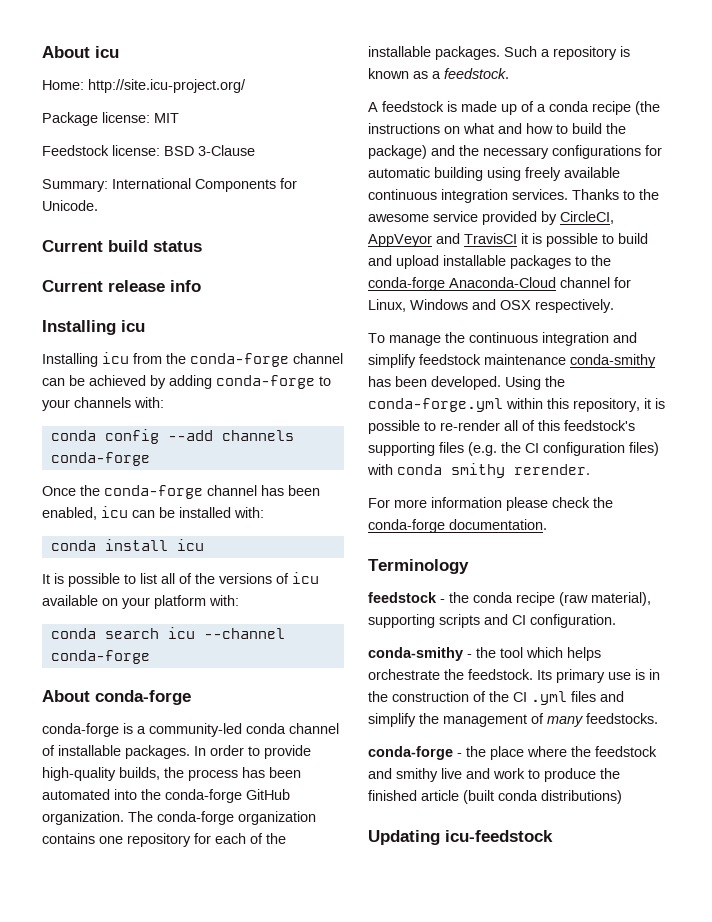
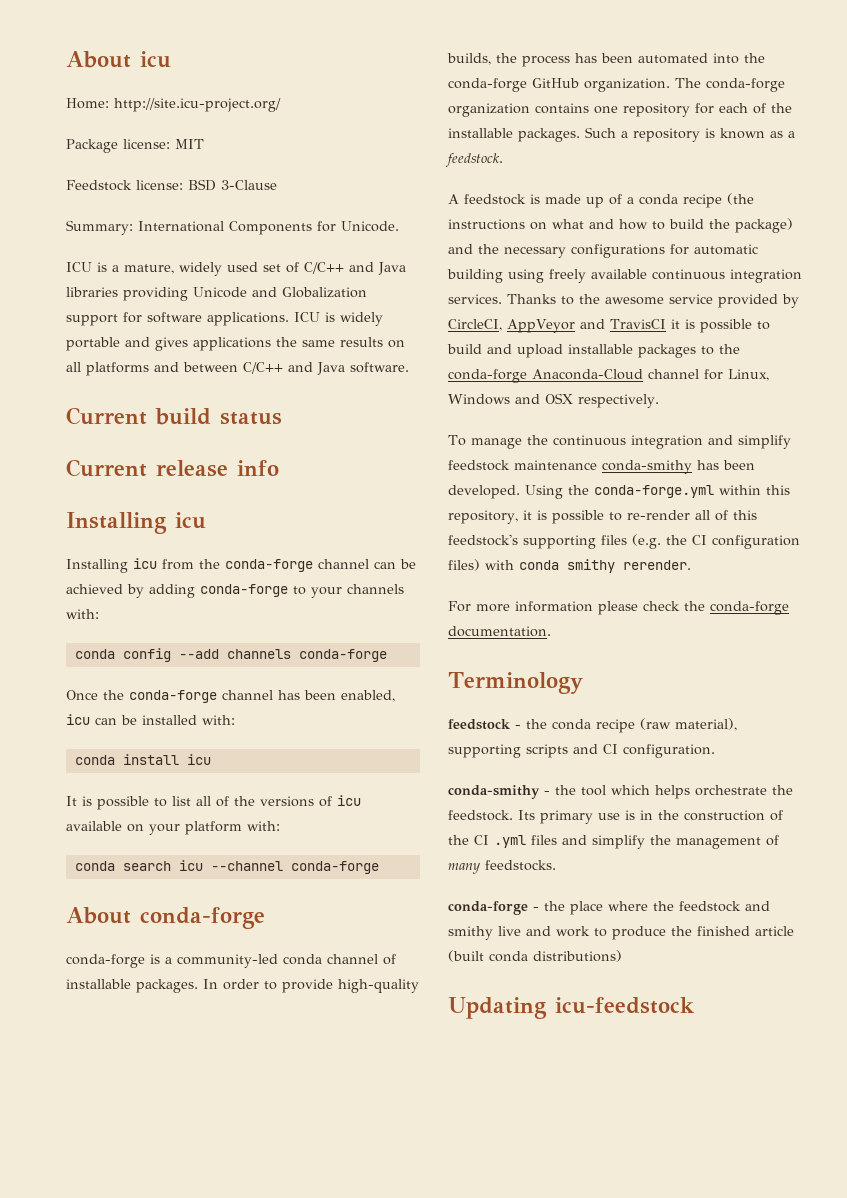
+ ICU is a mature, widely used set of C/C++ and Java libraries providing Unicode and Globalization support for software applications. ICU is widely portable and gives applications the same results on all platforms and between C/C++ and Java software.

